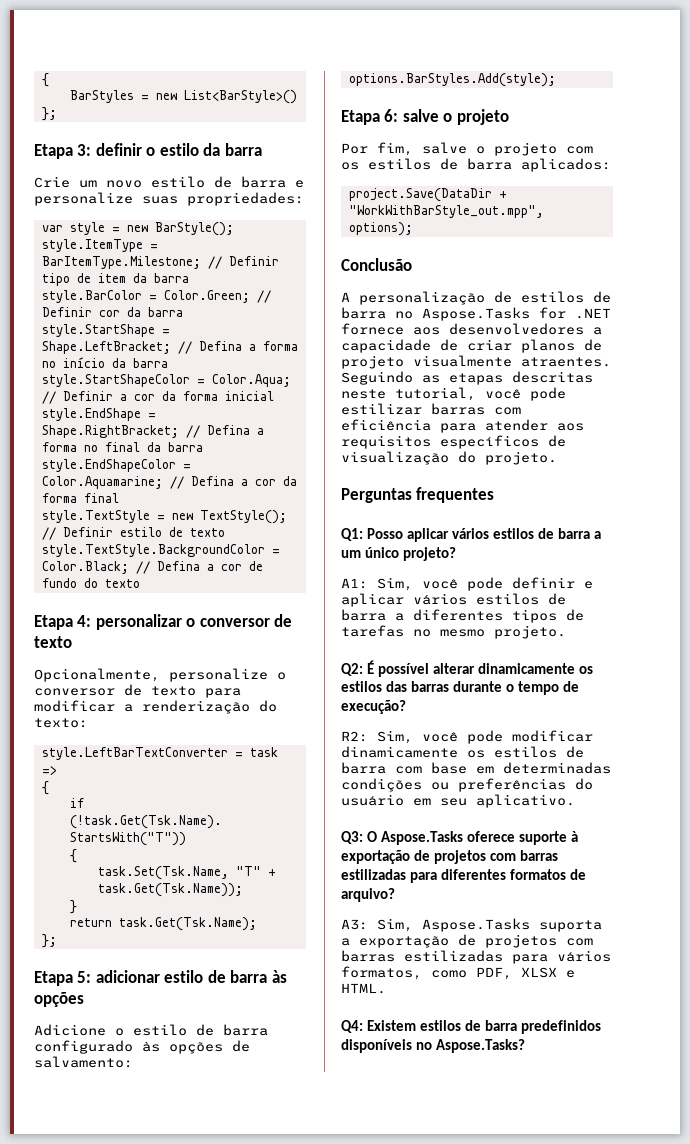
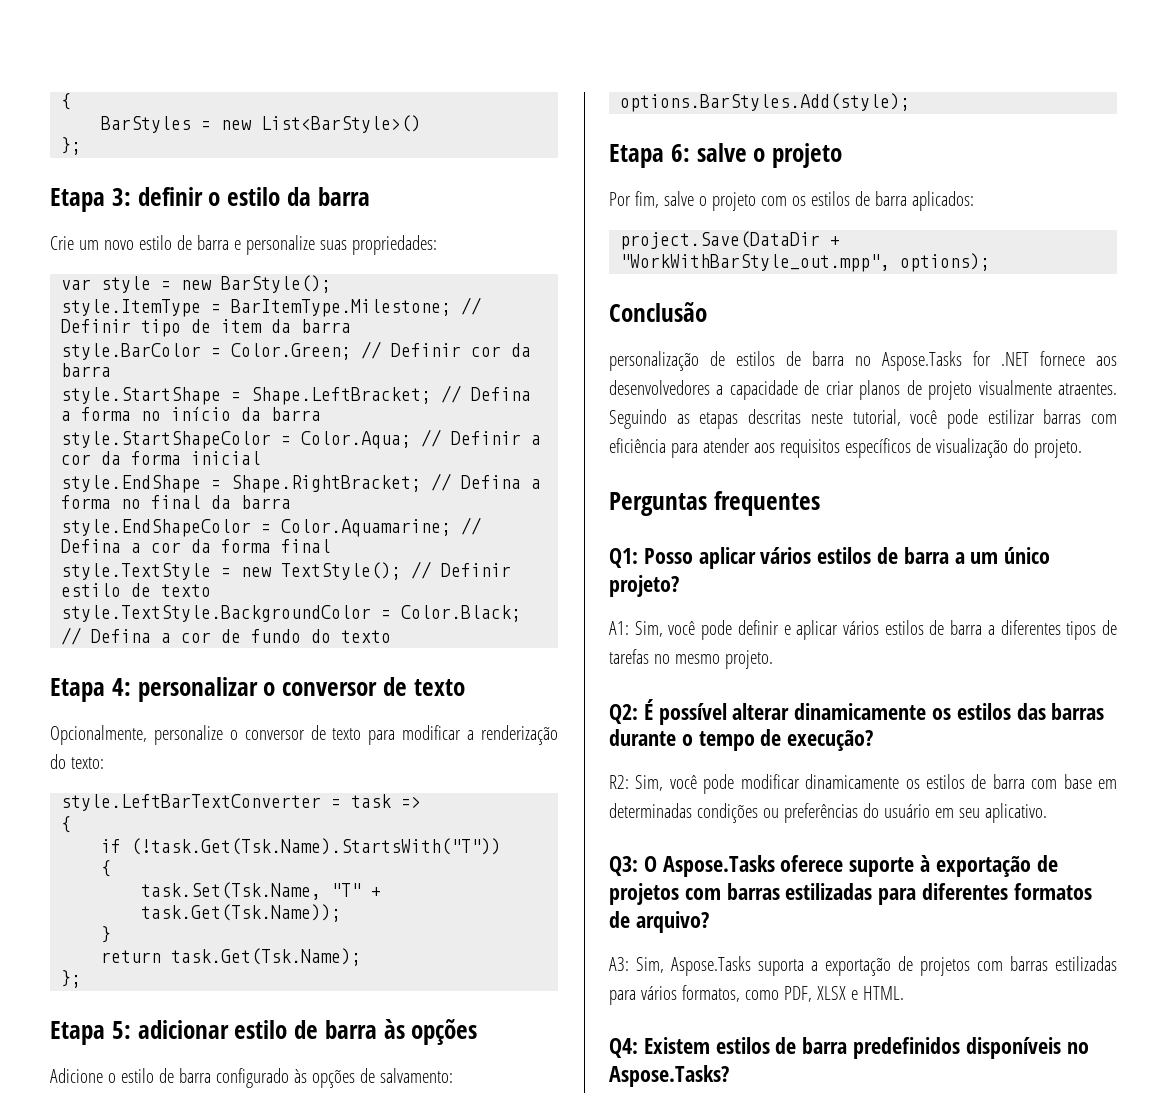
- A personalização de estilos de barra no Aspose.Tasks for .NET fornece aos desenvolvedores a capacidade de criar planos de projeto visualmente atraentes.
+ personalização de estilos de barra no Aspose.Tasks for .NET fornece aos desenvolvedores a capacidade de criar planos de projeto visualmente atraentes.

